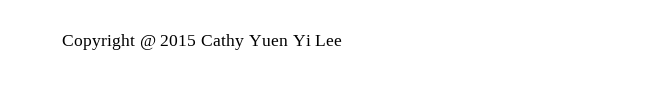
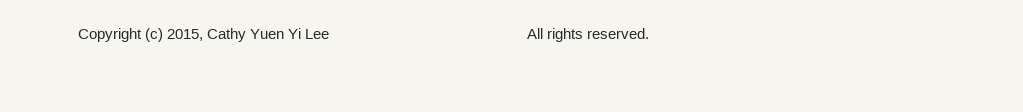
- Copyright @ 2015 Cathy Yuen Yi Lee
+ Copyright (c) 2015, Cathy Yuen Yi Lee
+ All rights reserved.

